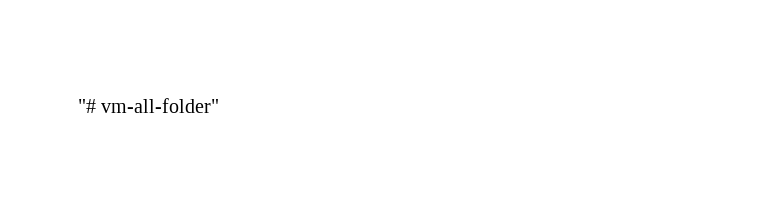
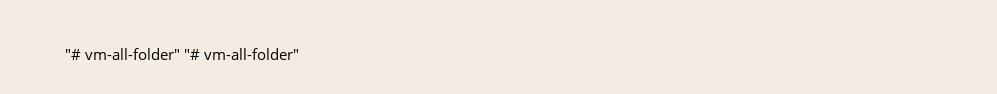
- "# vm-all-folder"
+ "# vm-all-folder" "# vm-all-folder"

